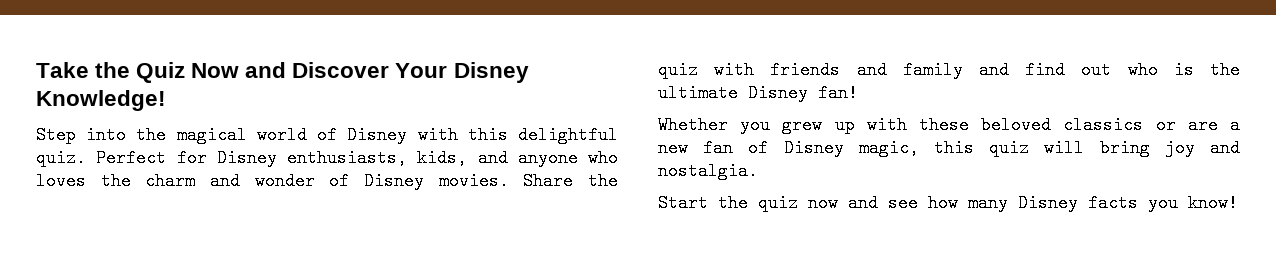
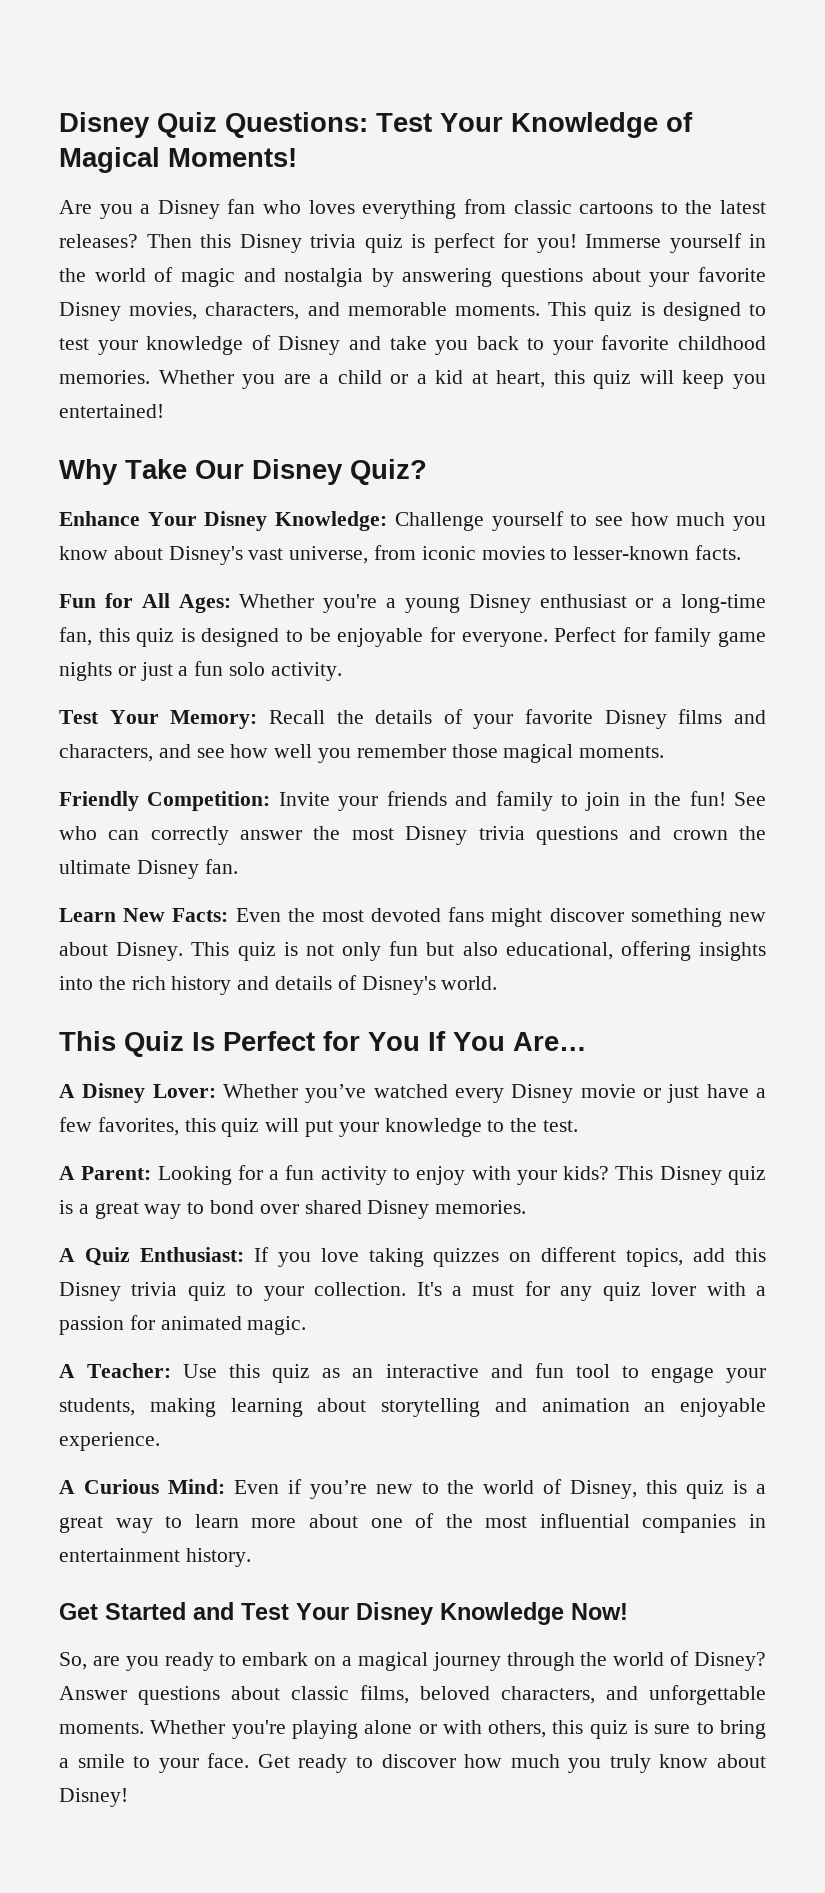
- Take the Quiz Now and Discover Your Disney Knowledge!
- Step into the magical world of Disney with this delightful quiz. Perfect for Disney enthusiasts, kids, and anyone who loves the charm and wonder of Disney movies. Share the quiz with friends and family and find out who is the ultimate Disney fan!
- Whether you grew up with these beloved classics or are a new fan of Disney magic, this quiz will bring joy and nostalgia.
- Start the quiz now and see how many Disney facts you know!
+ Disney Quiz Questions: Test Your Knowledge of Magical Moments!
+ Are you a Disney fan who loves everything from classic cartoons to the latest releases? Then this Disney trivia quiz is perfect for you! Immerse yourself in the world of magic and nostalgia by answering questions about your favorite Disney movies, characters, and memorable moments. This quiz is designed to test your knowledge of Disney and take you back to your favorite childhood memories. Whether you are a child or a kid at heart, this quiz will keep you entertained!
+ Why Take Our Disney Quiz?
+ Enhance Your Disney Knowledge: Challenge yourself to see how much you know about Disney's vast universe, from iconic movies to lesser-known facts.
+ Fun for All Ages: Whether you're a young Disney enthusiast or a long-time fan, this quiz is designed to be enjoyable for everyone. Perfect for family game nights or just a fun solo activity.
+ Test Your Memory: Recall the details of your favorite Disney films and characters, and see how well you remember those magical moments.
+ Friendly Competition: Invite your friends and family to join in the fun! See who can correctly answer the most Disney trivia questions and crown the ultimate Disney fan.
+ Learn New Facts: Even the most devoted fans might discover something new about Disney. This quiz is not only fun but also educational, offering insights into the rich history and details of Disney's world.
+ This Quiz Is Perfect for You If You Are…
+ A Disney Lover: Whether you’ve watched every Disney movie or just have a few favorites, this quiz will put your knowledge to the test.
+ A Parent: Looking for a fun activity to enjoy with your kids? This Disney quiz is a great way to bond over shared Disney memories.
+ A Quiz Enthusiast: If you love taking quizzes on different topics, add this Disney trivia quiz to your collection. It's a must for any quiz lover with a passion for animated magic.
+ A Teacher: Use this quiz as an interactive and fun tool to engage your students, making learning about storytelling and animation an enjoyable experience.
+ A Curious Mind: Even if you’re new to the world of Disney, this quiz is a great way to learn more about one of the most influential companies in entertainment history.
+ Get Started and Test Your Disney Knowledge Now!
+ So, are you ready to embark on a magical journey through the world of Disney? Answer questions about classic films, beloved characters, and unforgettable moments. Whether you're playing alone or with others, this quiz is sure to bring a smile to your face. Get ready to discover how much you truly know about Disney!

